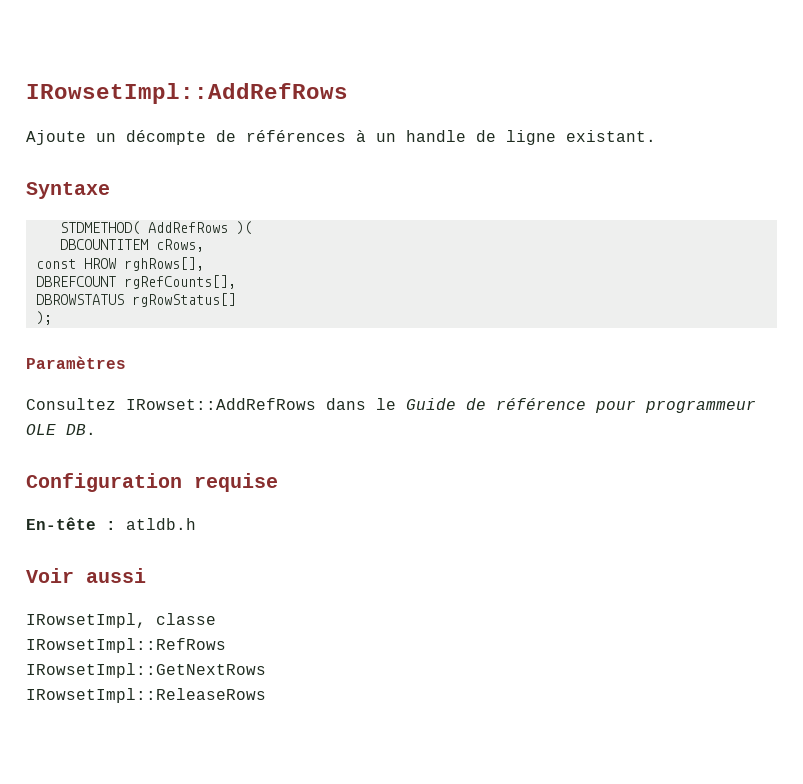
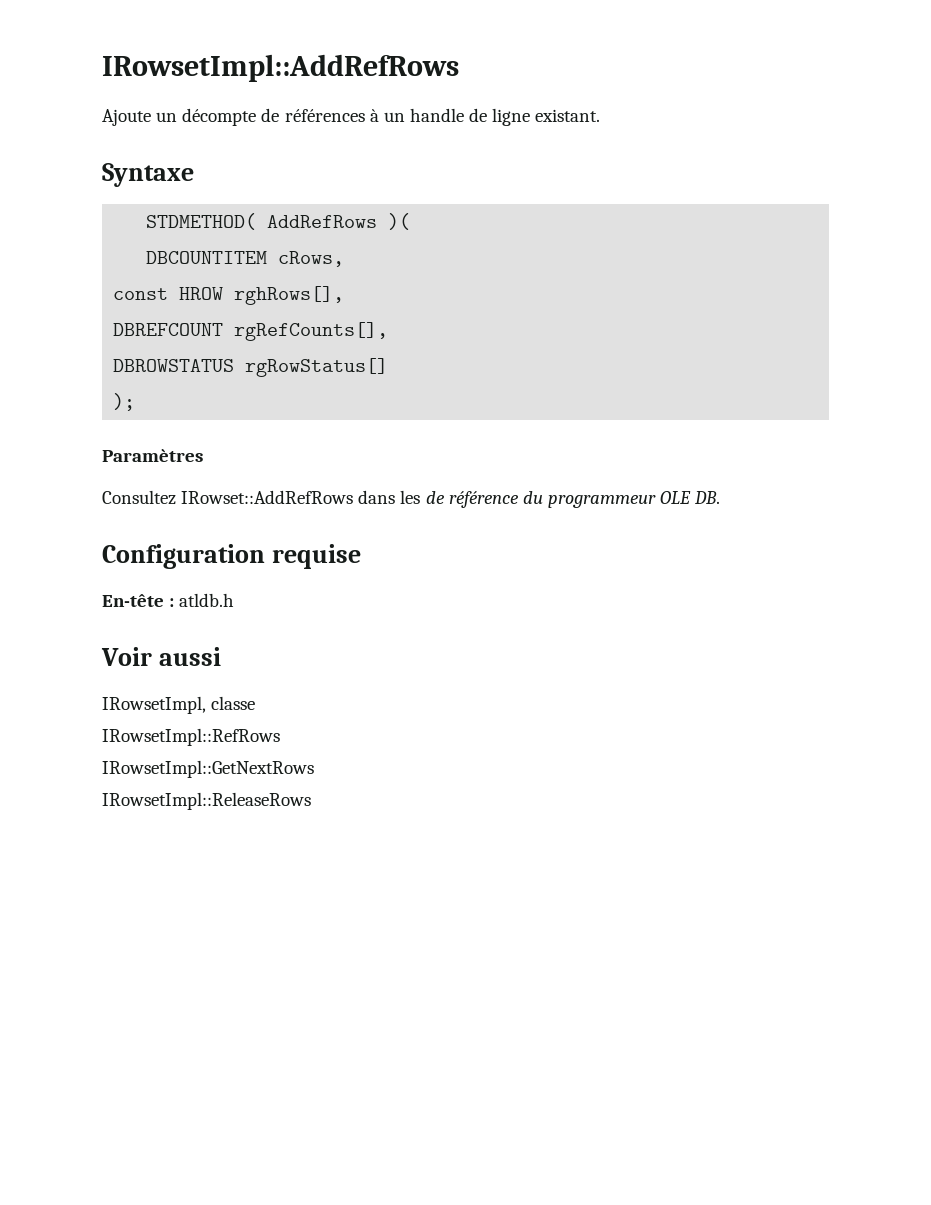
- Consultez IRowset::AddRefRows dans le Guide de référence pour programmeur OLE DB.
+ Consultez IRowset::AddRefRows dans les de référence du programmeur OLE DB.

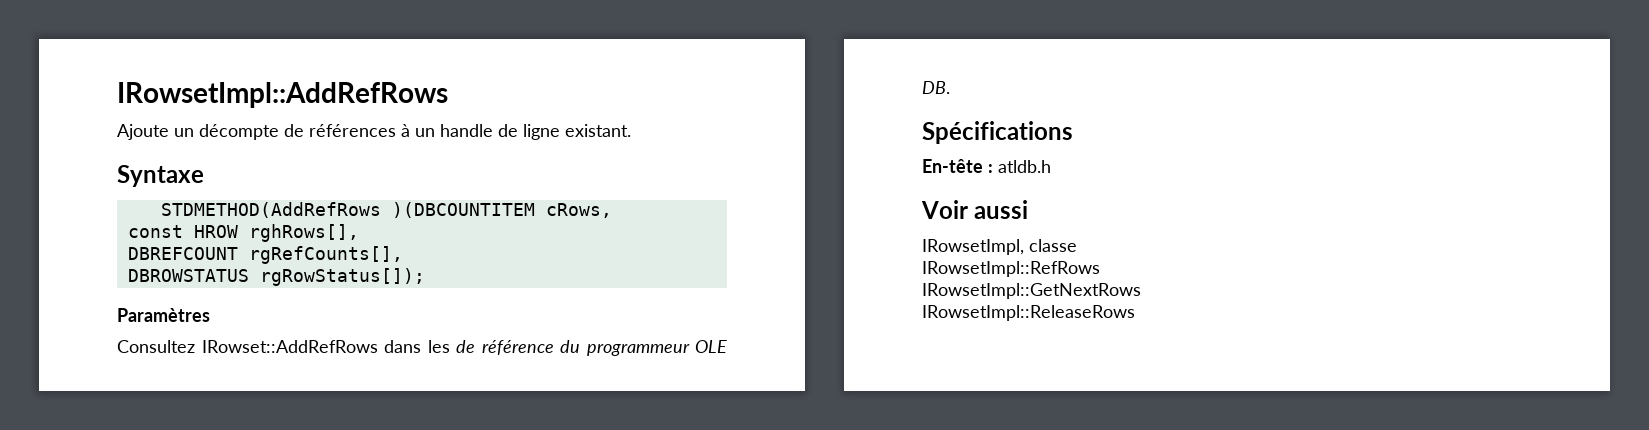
- STDMETHOD( AddRefRows )(
- DBCOUNTITEM cRows,
+ STDMETHOD(AddRefRows )(DBCOUNTITEM cRows,
- DBROWSTATUS rgRowStatus[]
- );
+ DBROWSTATUS rgRowStatus[]);
- Configuration requise
+ Spécifications

